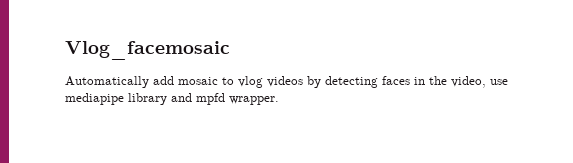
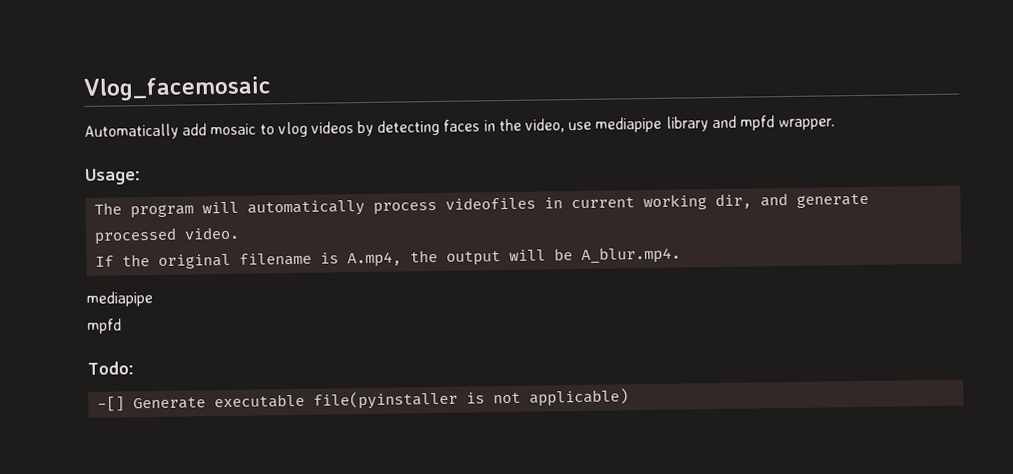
+ Usage:
+ The program will automatically process videofiles in current working dir, and generate processed video.
+ If the original filename is A.mp4, the output will be A_blur.mp4.
+ mediapipe
+ mpfd
+ Todo:
+ -[] Generate executable file(pyinstaller is not applicable)

